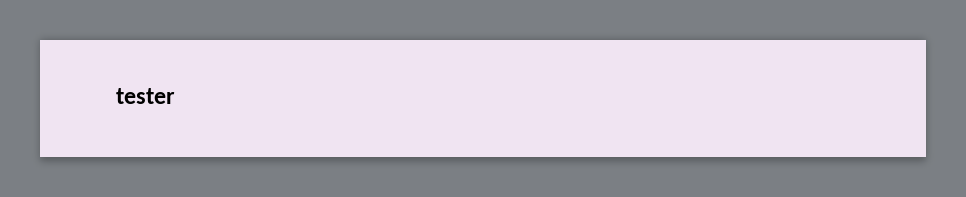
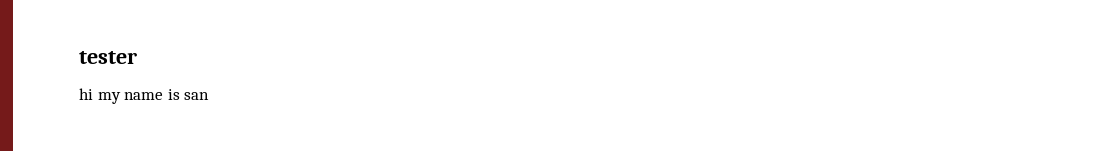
+ hi my name is san

